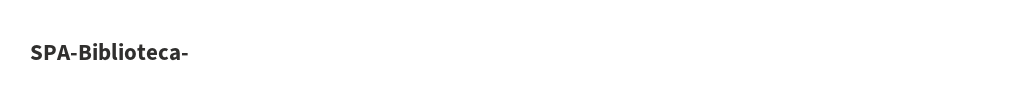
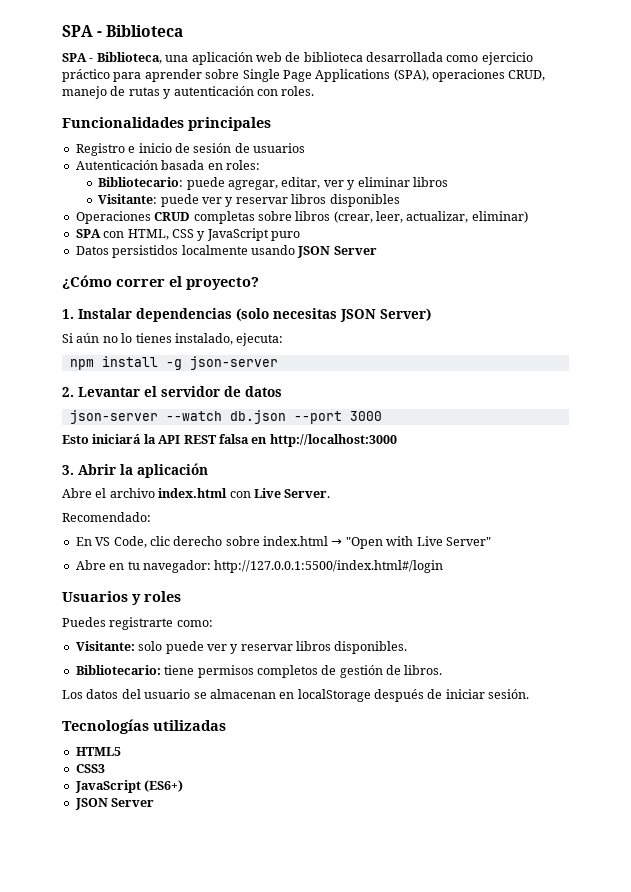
- SPA-Biblioteca-
+ SPA - Biblioteca
+ SPA - Biblioteca, una aplicación web de biblioteca desarrollada como ejercicio práctico para aprender sobre Single Page Applications (SPA), operaciones CRUD, manejo de rutas y autenticación con roles.
+ Funcionalidades principales
+ Registro e inicio de sesión de usuarios
+ Autenticación basada en roles:
+ Bibliotecario: puede agregar, editar, ver y eliminar libros
+ Visitante: puede ver y reservar libros disponibles
+ Operaciones CRUD completas sobre libros (crear, leer, actualizar, eliminar)
+ SPA con HTML, CSS y JavaScript puro
+ Datos persistidos localmente usando JSON Server
+ ¿Cómo correr el proyecto?
+ 1. Instalar dependencias (solo necesitas JSON Server)
+ Si aún no lo tienes instalado, ejecuta:
+ npm install -g json-server
+ 2. Levantar el servidor de datos
+ json-server --watch db.json --port 3000
+ Esto iniciará la API REST falsa en http://localhost:3000
+ 3. Abrir la aplicación
+ Abre el archivo index.html con Live Server.
+ Recomendado:
+ En VS Code, clic derecho sobre index.html → "Open with Live Server"
+ Abre en tu navegador: http://127.0.0.1:5500/index.html#/login
+ Usuarios y roles
+ Puedes registrarte como:
+ Visitante: solo puede ver y reservar libros disponibles.
+ Bibliotecario: tiene permisos completos de gestión de libros.
+ Los datos del usuario se almacenan en localStorage después de iniciar sesión.
+ Tecnologías utilizadas
+ HTML5
+ CSS3
+ JavaScript (ES6+)
+ JSON Server

